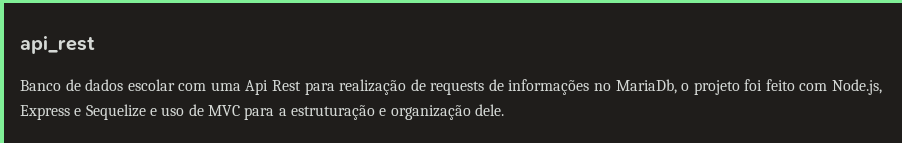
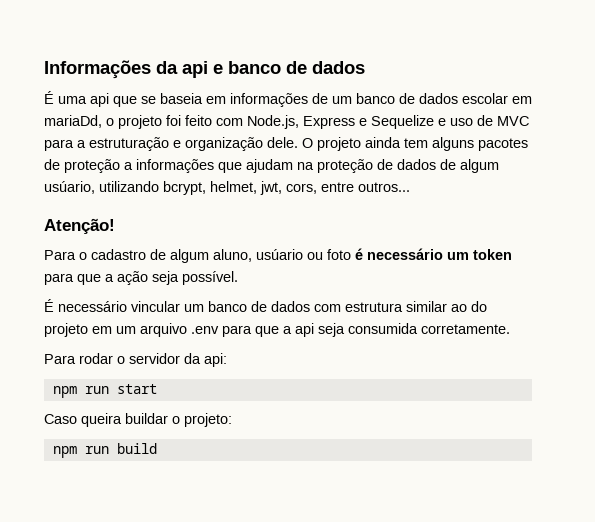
- api_rest
- Banco de dados escolar com uma Api Rest para realização de requests de informações no MariaDb, o projeto foi feito com Node.js, Express e Sequelize e uso de MVC para a estruturação e organização dele.
+ Informações da api e banco de dados
+ É uma api que se baseia em informações de um banco de dados escolar em mariaDd, o projeto foi feito com Node.js, Express e Sequelize e uso de MVC para a estruturação e organização dele.
+ O projeto ainda tem alguns pacotes de proteção a informações que ajudam na proteção de dados de algum usúario, utilizando bcrypt, helmet, jwt, cors, entre outros...
+ Atenção!
+ Para o cadastro de algum aluno, usúario ou foto é necessário um token para que a ação seja possível.
+ É necessário vincular um banco de dados com estrutura similar ao do projeto em um arquivo .env para que a api seja consumida corretamente.
+ Para rodar o servidor da api:
+ npm run start
+ Caso queira buildar o projeto:
+ npm run build

